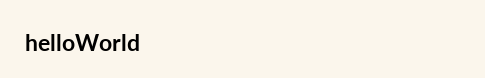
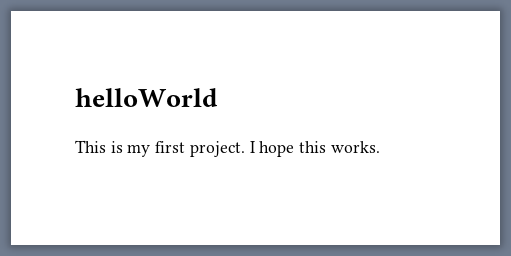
+ This is my first project. I hope this works.

